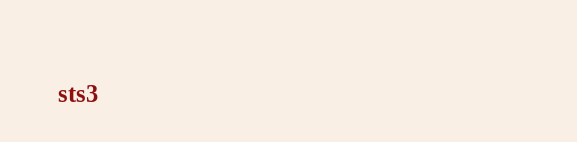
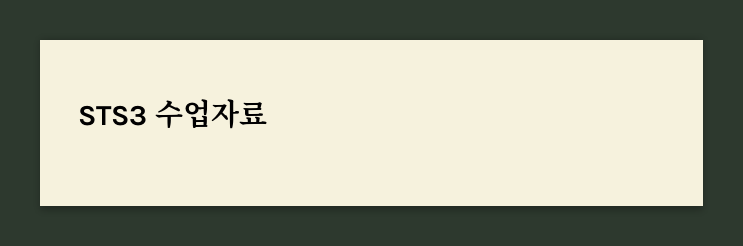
- sts3
+ STS3 수업자료

